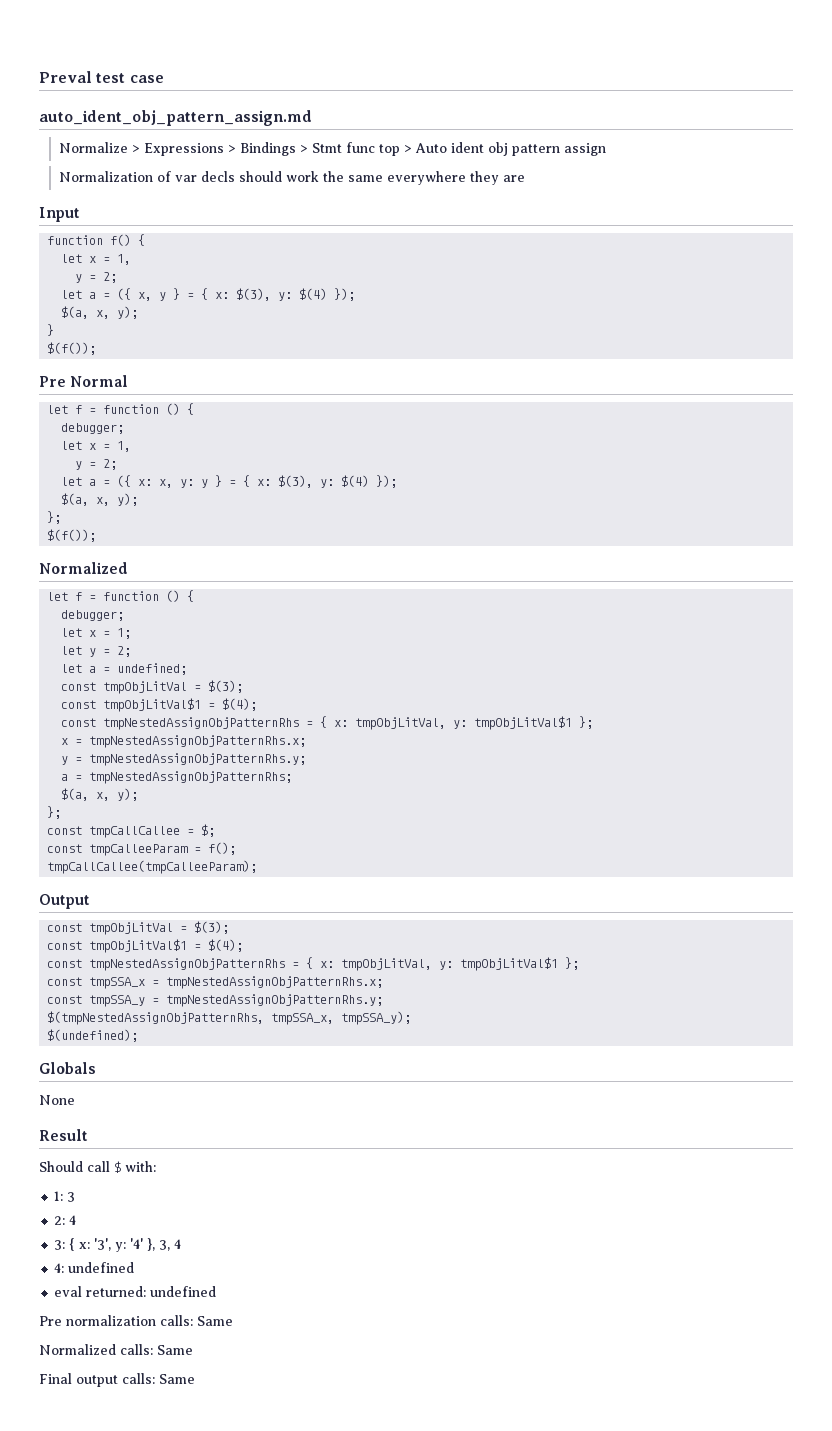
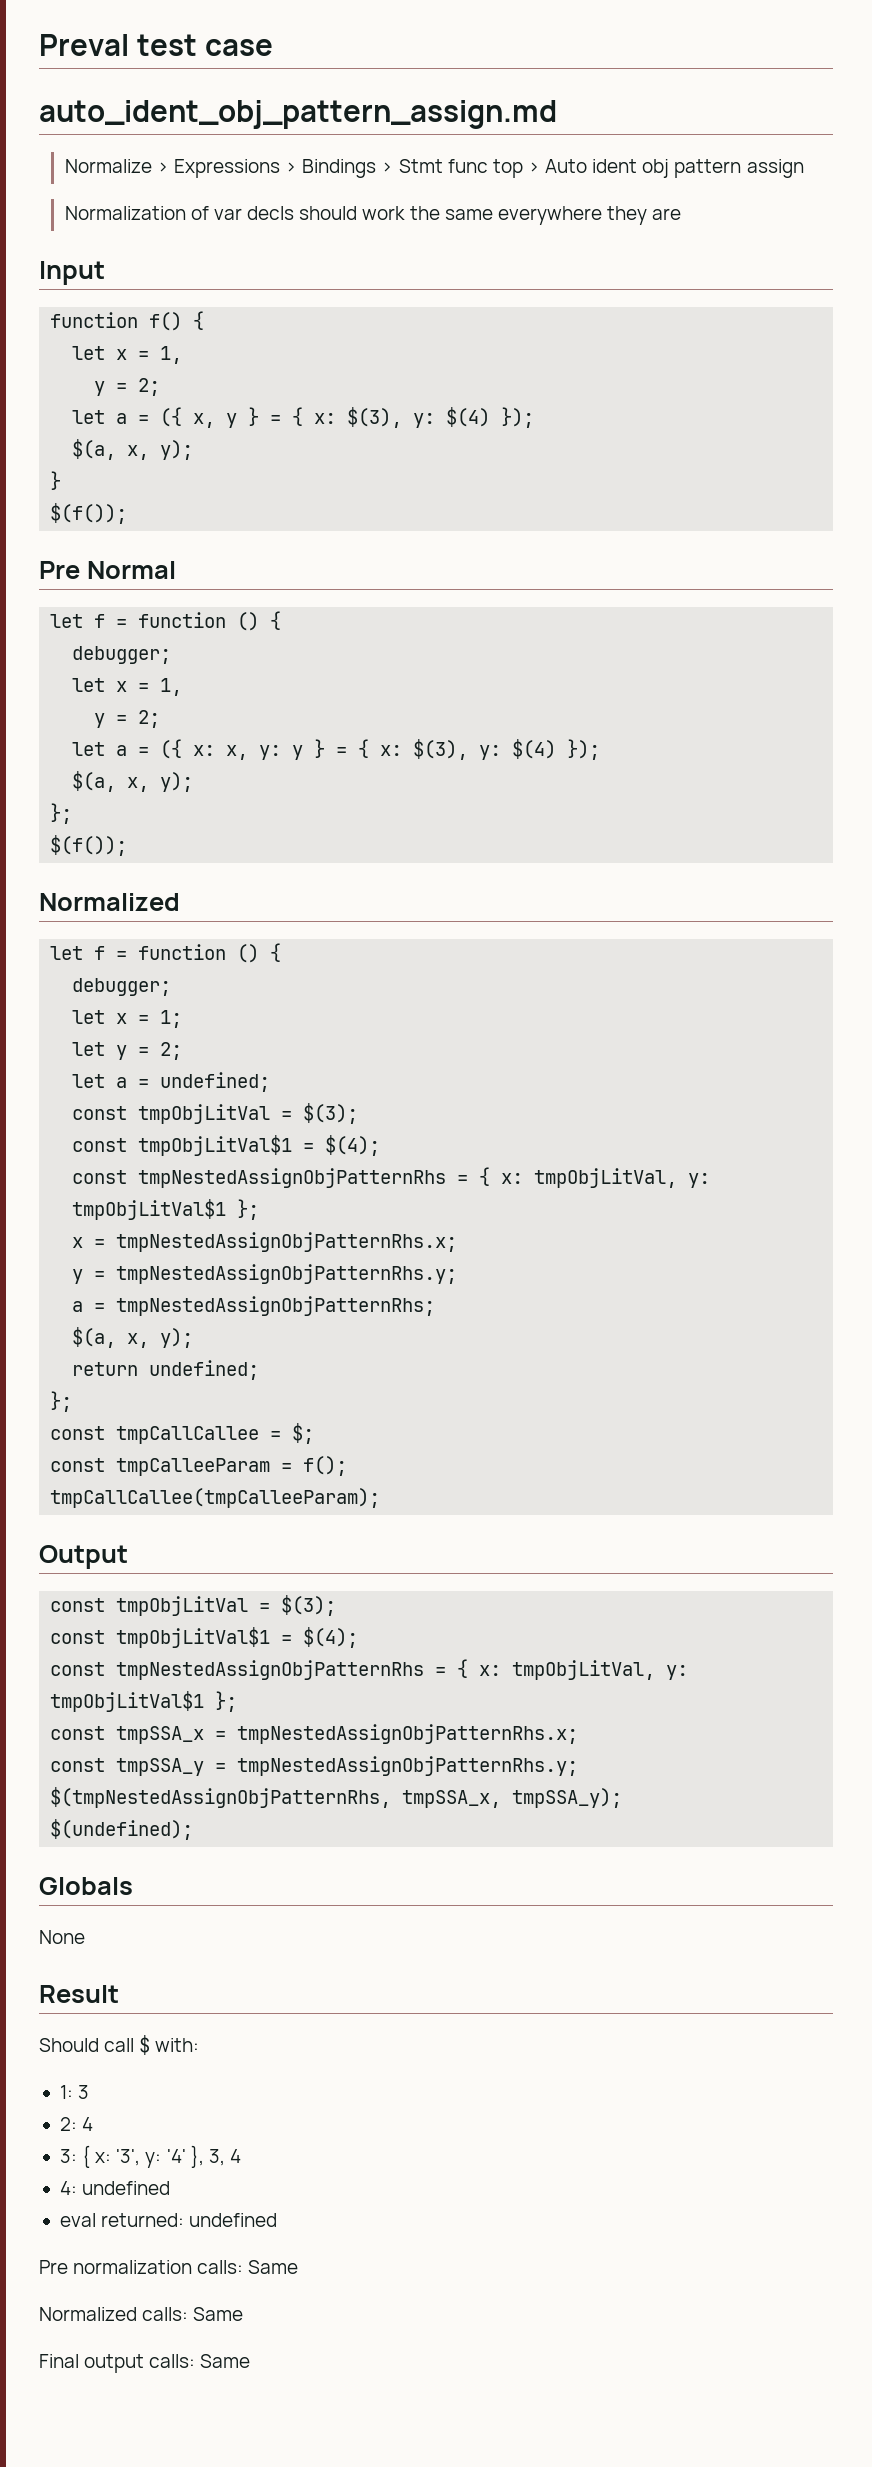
+ return undefined;

